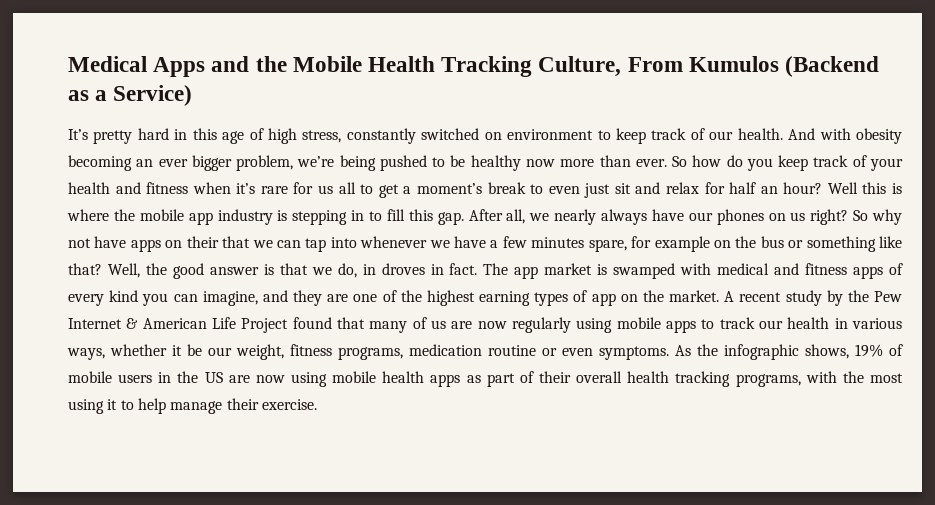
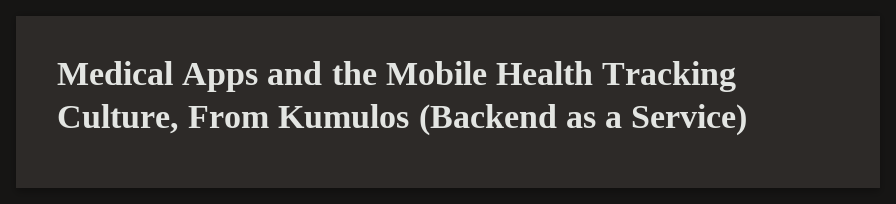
- It’s pretty hard in this age of high stress, constantly switched on environment to keep track of our health. And with obesity becoming an ever bigger problem, we’re being pushed to be healthy now more than ever. So how do you keep track of your health and fitness when it’s rare for us all to get a moment’s break to even just sit and relax for half an hour? Well this is where the mobile app industry is stepping in to fill this gap. After all, we nearly always have our phones on us right? So why not have apps on their that we can tap into whenever we have a few minutes spare, for example on the bus or something like that? Well, the good answer is that we do, in droves in fact. The app market is swamped with medical and fitness apps of every kind you can imagine, and they are one of the highest earning types of app on the market. A recent study by the Pew Internet & American Life Project found that many of us are now regularly using mobile apps to track our health in various ways, whether it be our weight, fitness programs, medication routine or even symptoms. As the infographic shows, 19% of mobile users in the US are now using mobile health apps as part of their overall health tracking programs, with the most using it to help manage their exercise.

